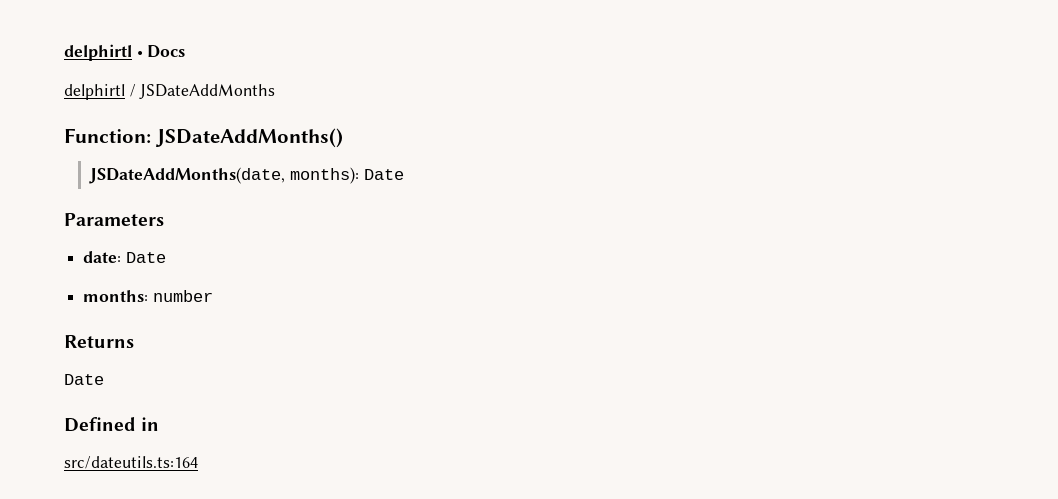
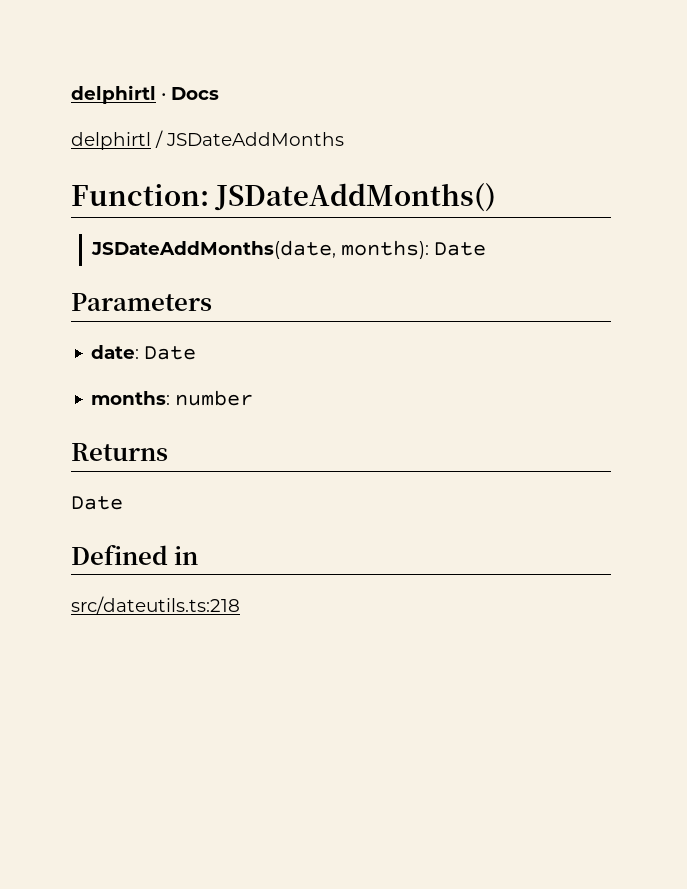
- src/dateutils.ts:164
+ src/dateutils.ts:218

